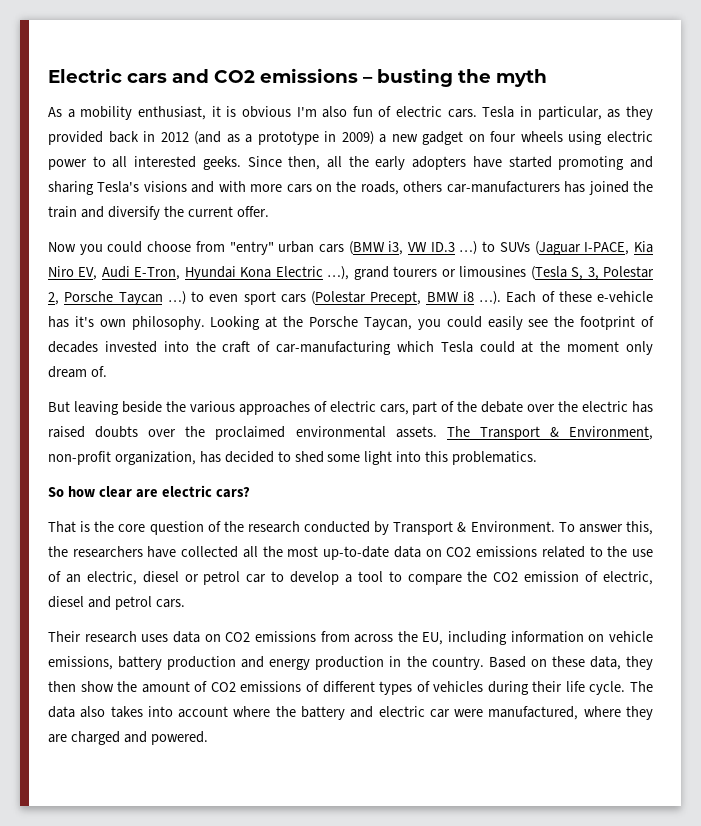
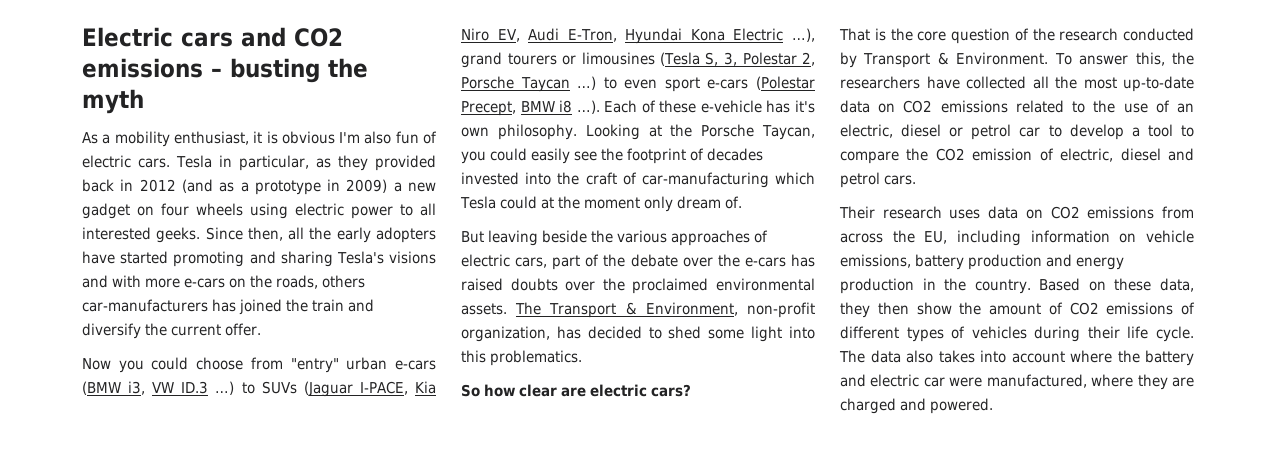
- Since then, all the early adopters have started promoting and sharing Tesla's visions and with more cars on the roads, others car-manufacturers has joined the train and diversify the current offer.
+ Since then, all the early adopters have started promoting and sharing Tesla's visions and with more e-cars on the roads, others car-manufacturers has joined the train and diversify the current offer.
- Now you could choose from "entry" urban cars (BMW i3, VW ID.3 …) to SUVs (Jaguar I-PACE, Kia Niro EV, Audi E-Tron, Hyundai Kona Electric …), grand tourers or limousines (Tesla S, 3, Polestar 2, Porsche Taycan …) to even sport cars (Polestar Precept, BMW i8 …).
+ Now you could choose from "entry" urban e-cars (BMW i3, VW ID.3 …) to SUVs (Jaguar I-PACE, Kia Niro EV, Audi E-Tron, Hyundai Kona Electric …), grand tourers or limousines (Tesla S, 3, Polestar 2, Porsche Taycan …) to even sport e-cars (Polestar Precept, BMW i8 …).
- But leaving beside the various approaches of electric cars, part of the debate over the electric has raised doubts over the proclaimed environmental assets.
+ But leaving beside the various approaches of electric cars, part of the debate over the e-cars has raised doubts over the proclaimed environmental assets.

